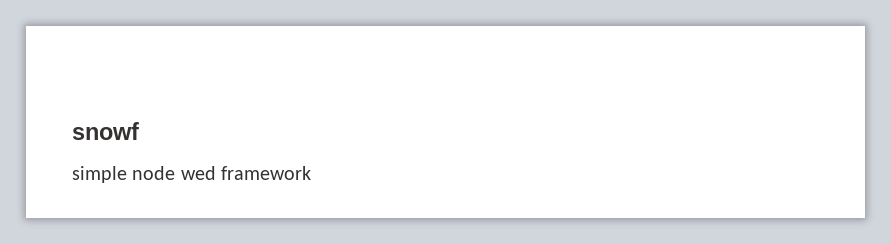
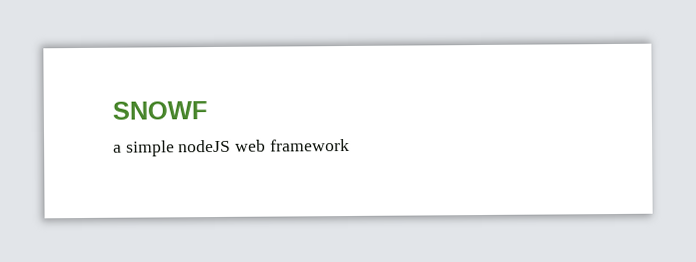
- snowf
- simple node wed framework
+ SNOWF
+ a simple nodeJS web framework

